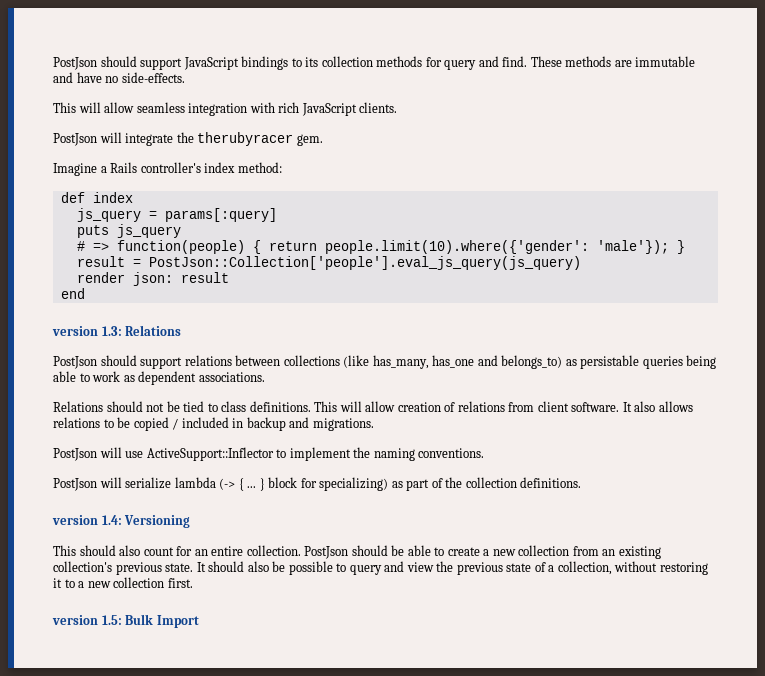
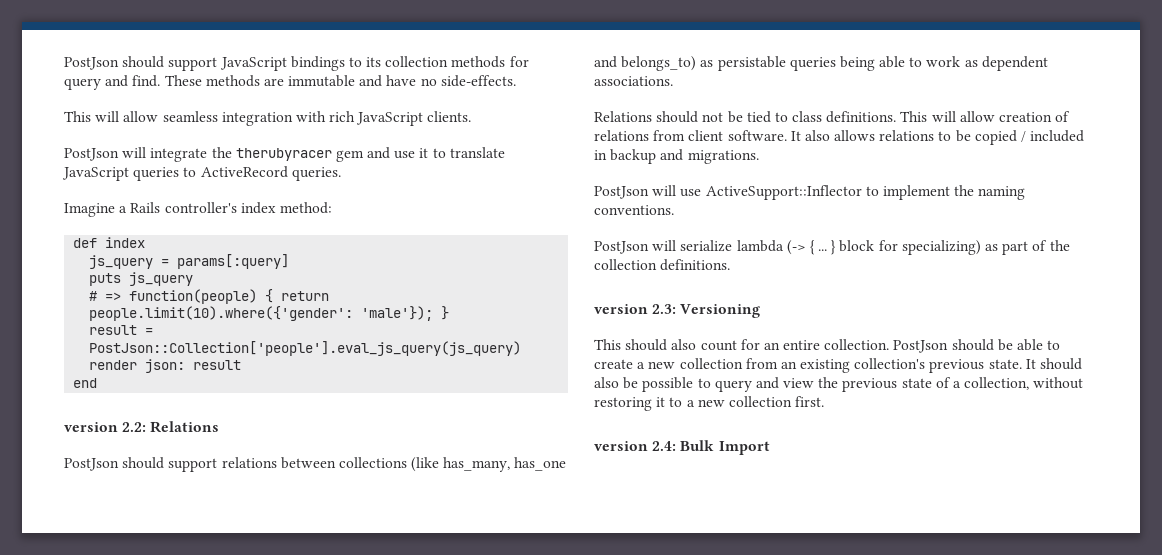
- PostJson will integrate the therubyracer gem.
+ PostJson will integrate the therubyracer gem and use it to translate JavaScript queries to ActiveRecord queries.
- version 1.3: Relations
+ version 2.2: Relations
- version 1.4: Versioning
+ version 2.3: Versioning
- version 1.5: Bulk Import
+ version 2.4: Bulk Import

